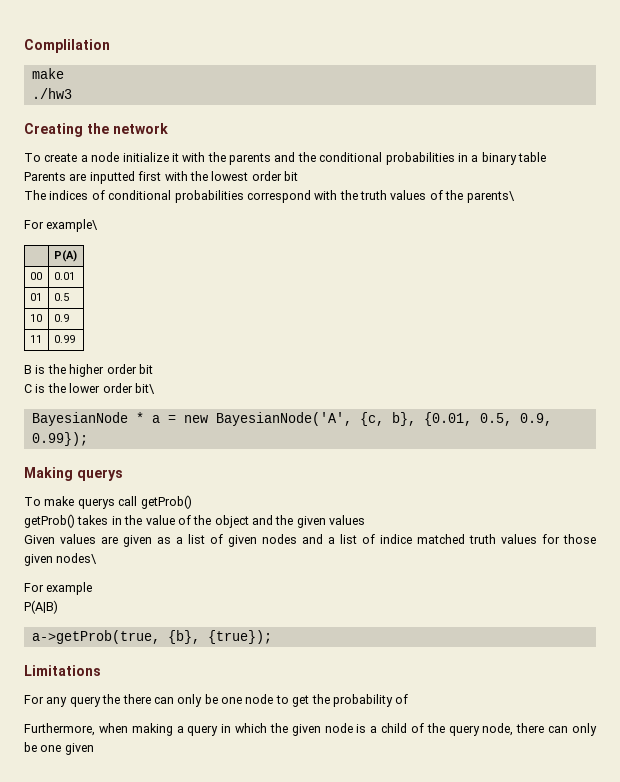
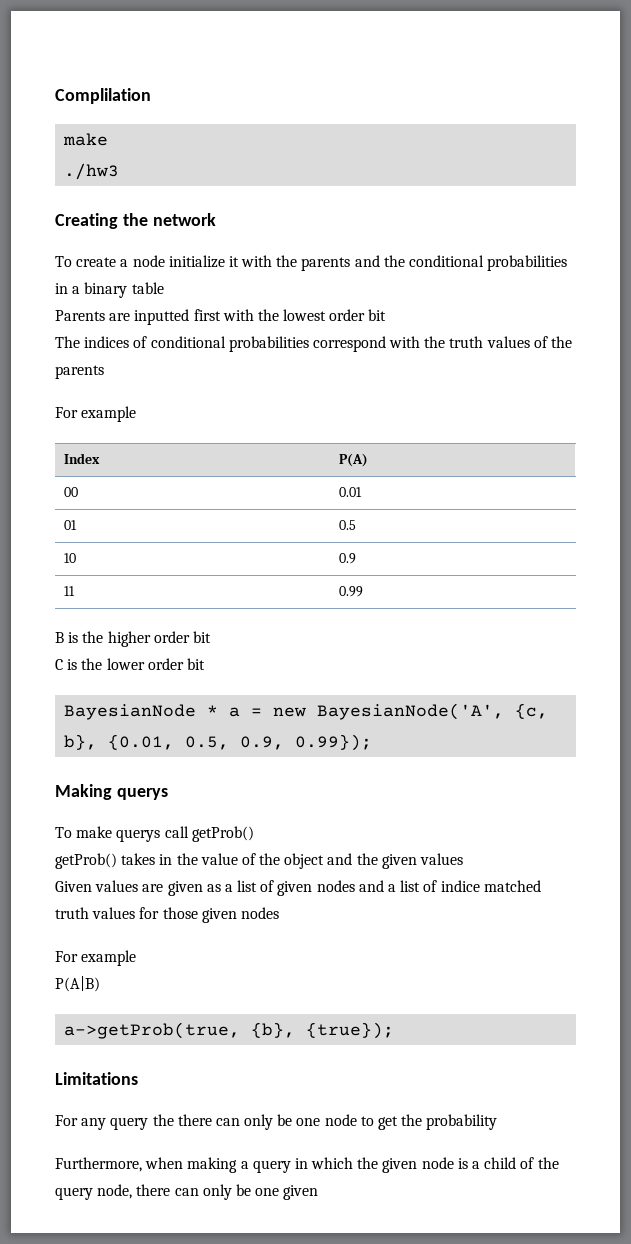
- The indices of conditional probabilities correspond with the truth values of the parents\
- For example\
- | P(A)
+ The indices of conditional probabilities correspond with the truth values of the parents
+ For example
+ Index | P(A)
- C is the lower order bit\
+ C is the lower order bit
- Given values are given as a list of given nodes and a list of indice matched truth values for those given nodes\
+ Given values are given as a list of given nodes and a list of indice matched truth values for those given nodes
- For any query the there can only be one node to get the probability of
+ For any query the there can only be one node to get the probability

